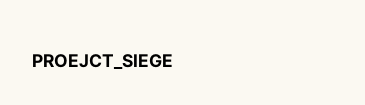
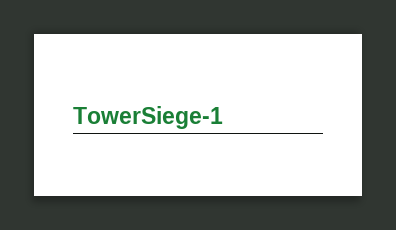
- PROEJCT_SIEGE
+ TowerSiege-1

